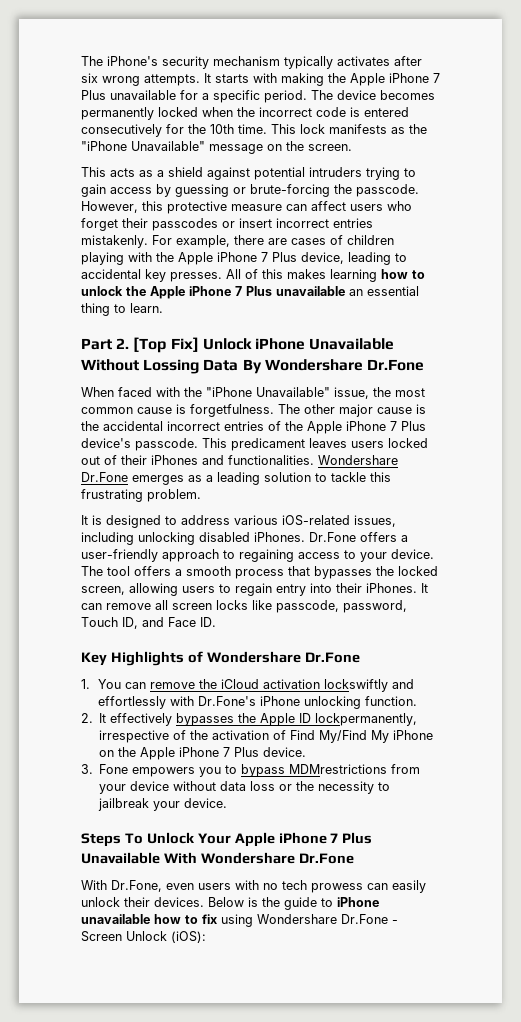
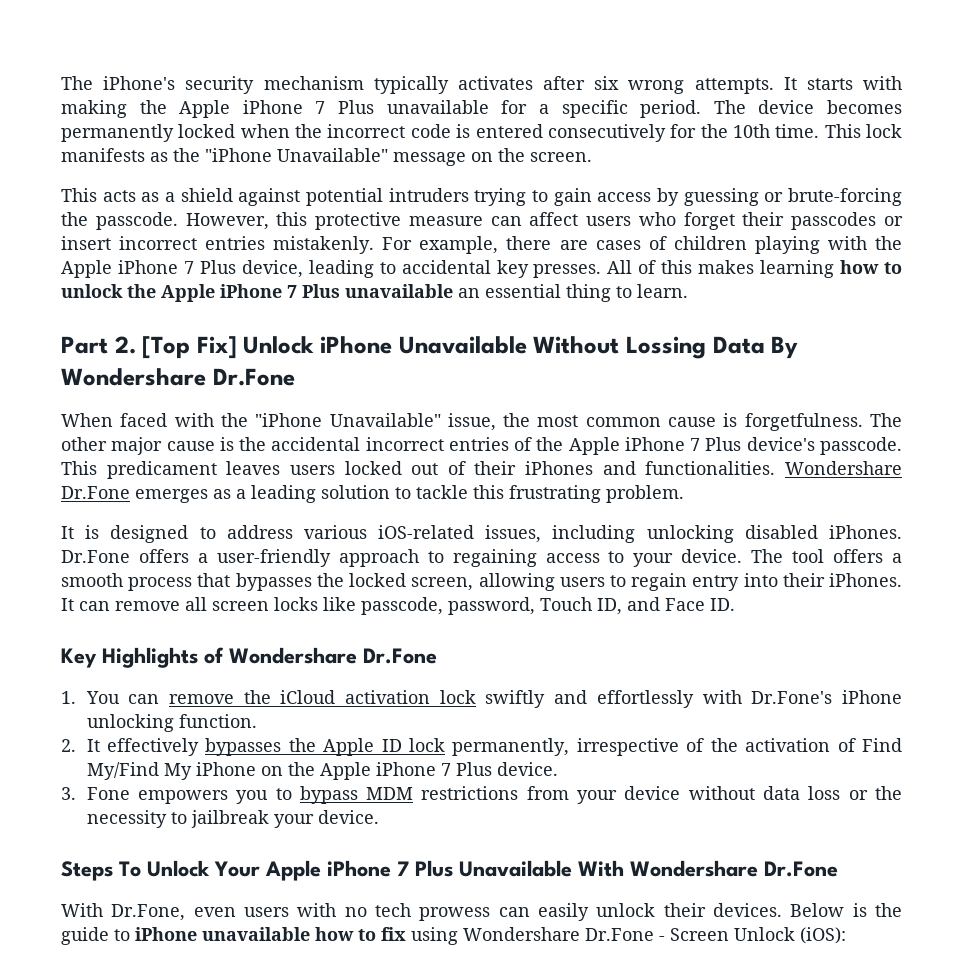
- 1. You can remove the iCloud activation lockswiftly and effortlessly with Dr.Fone's iPhone unlocking function.
+ 1. You can remove the iCloud activation lock swiftly and effortlessly with Dr.Fone's iPhone unlocking function.
- 2. It effectively bypasses the Apple ID lockpermanently, irrespective of the activation of Find My/Find My iPhone on the Apple iPhone 7 Plus device.
+ 2. It effectively bypasses the Apple ID lock permanently, irrespective of the activation of Find My/Find My iPhone on the Apple iPhone 7 Plus device.
- 3. Fone empowers you to bypass MDMrestrictions from your device without data loss or the necessity to jailbreak your device.
+ 3. Fone empowers you to bypass MDM restrictions from your device without data loss or the necessity to jailbreak your device.

